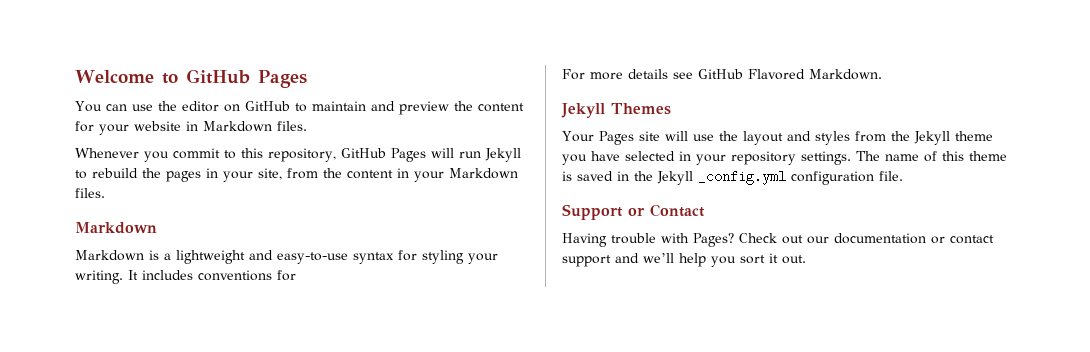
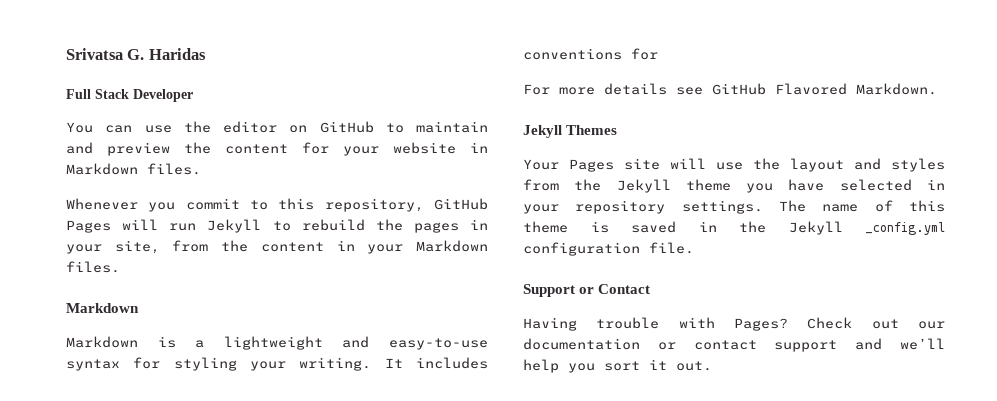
- Welcome to GitHub Pages
+ Srivatsa G. Haridas
+ Full Stack Developer

